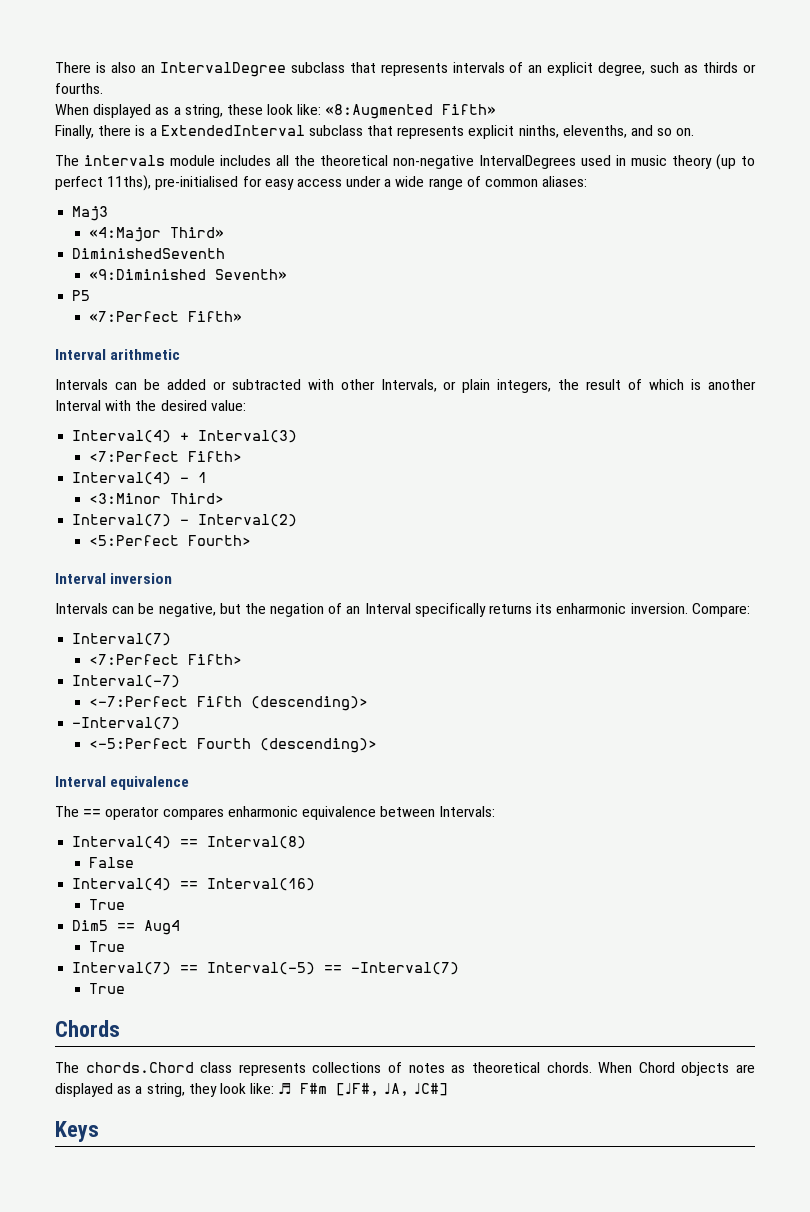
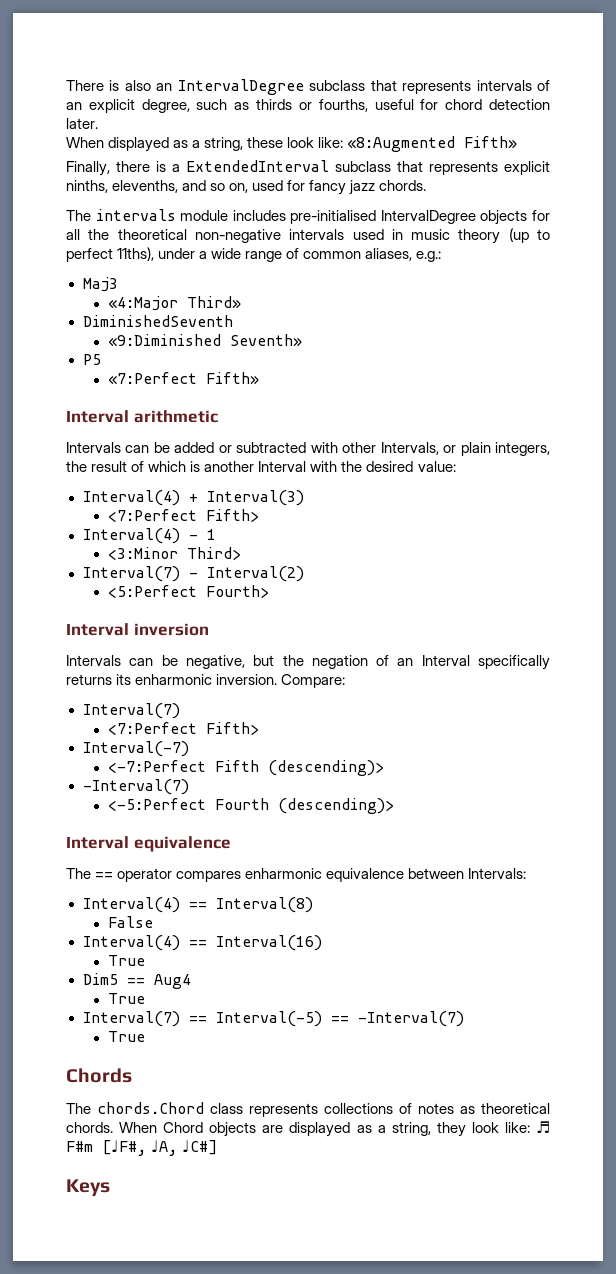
- There is also an IntervalDegree subclass that represents intervals of an explicit degree, such as thirds or fourths.
+ There is also an IntervalDegree subclass that represents intervals of an explicit degree, such as thirds or fourths, useful for chord detection later.
- Finally, there is a ExtendedInterval subclass that represents explicit ninths, elevenths, and so on.
+ Finally, there is a ExtendedInterval subclass that represents explicit ninths, elevenths, and so on, used for fancy jazz chords.
- The intervals module includes all the theoretical non-negative IntervalDegrees used in music theory (up to perfect 11ths), pre-initialised for easy access under a wide range of common aliases:
+ The intervals module includes pre-initialised IntervalDegree objects for all the theoretical non-negative intervals used in music theory (up to perfect 11ths), under a wide range of common aliases, e.g.:

